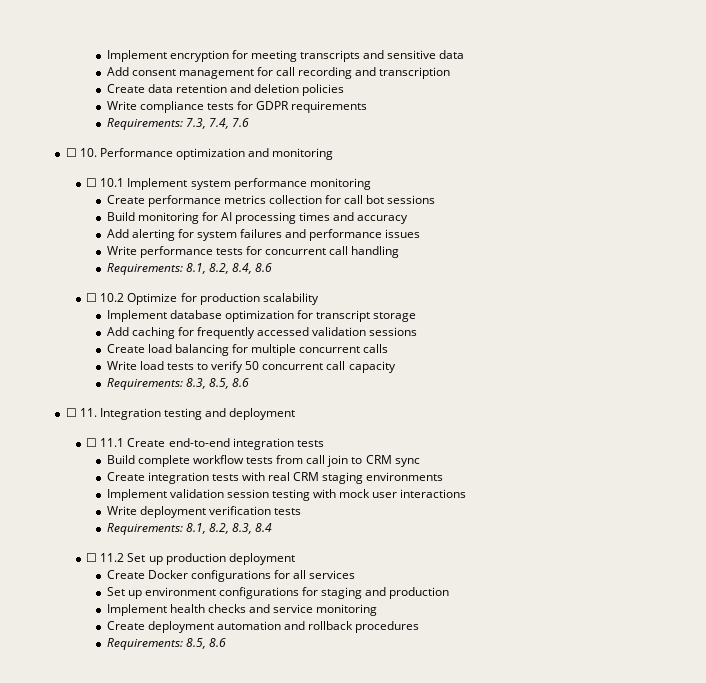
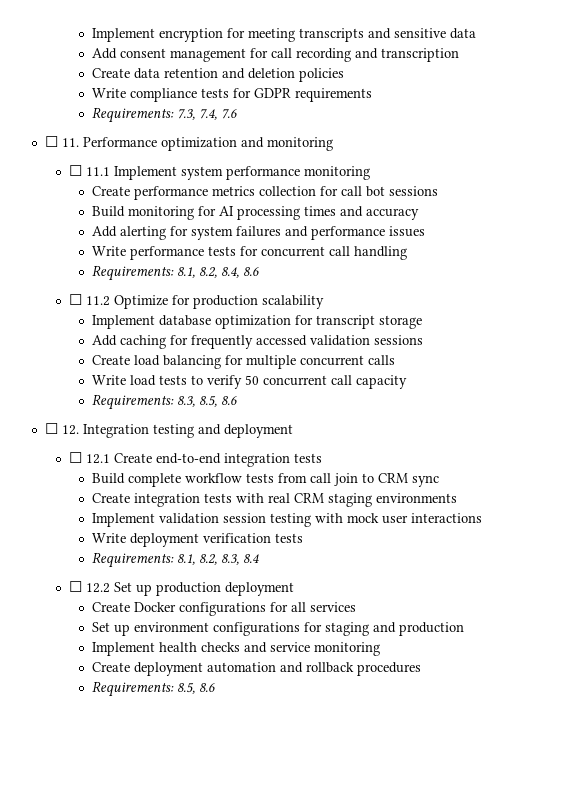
- ☐ 10. Performance optimization and monitoring
+ ☐ 11. Performance optimization and monitoring
- ☐ 10.1 Implement system performance monitoring
+ ☐ 11.1 Implement system performance monitoring
- ☐ 10.2 Optimize for production scalability
+ ☐ 11.2 Optimize for production scalability
- ☐ 11. Integration testing and deployment
+ ☐ 12. Integration testing and deployment
- ☐ 11.1 Create end-to-end integration tests
+ ☐ 12.1 Create end-to-end integration tests
- ☐ 11.2 Set up production deployment
+ ☐ 12.2 Set up production deployment

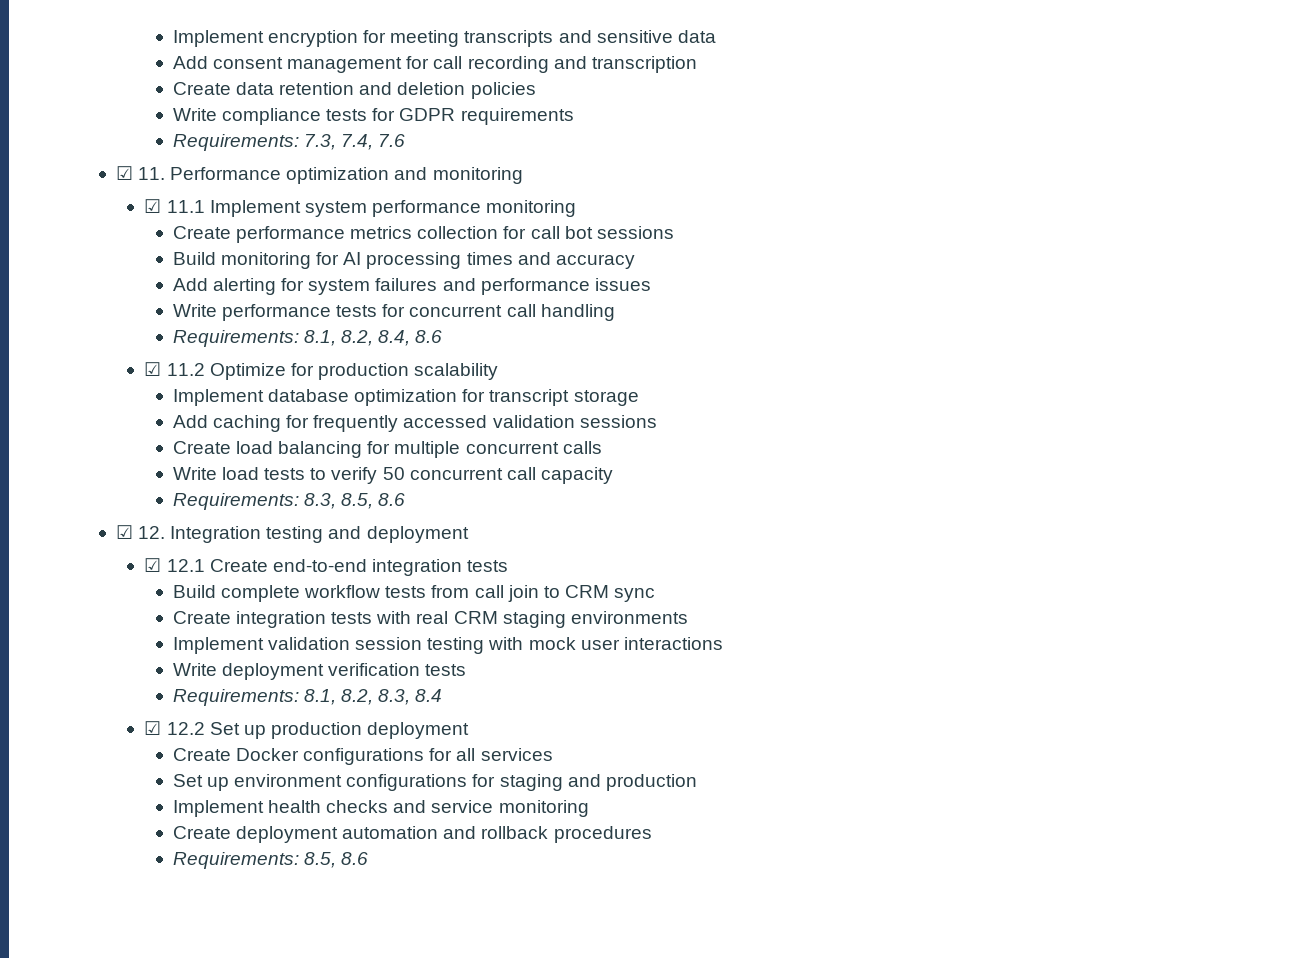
- ☐ 11. Performance optimization and monitoring
+ ☑ 11. Performance optimization and monitoring
- ☐ 11.1 Implement system performance monitoring
+ ☑ 11.1 Implement system performance monitoring
- ☐ 11.2 Optimize for production scalability
+ ☑ 11.2 Optimize for production scalability
- ☐ 12. Integration testing and deployment
+ ☑ 12. Integration testing and deployment
- ☐ 12.1 Create end-to-end integration tests
+ ☑ 12.1 Create end-to-end integration tests
- ☐ 12.2 Set up production deployment
+ ☑ 12.2 Set up production deployment

